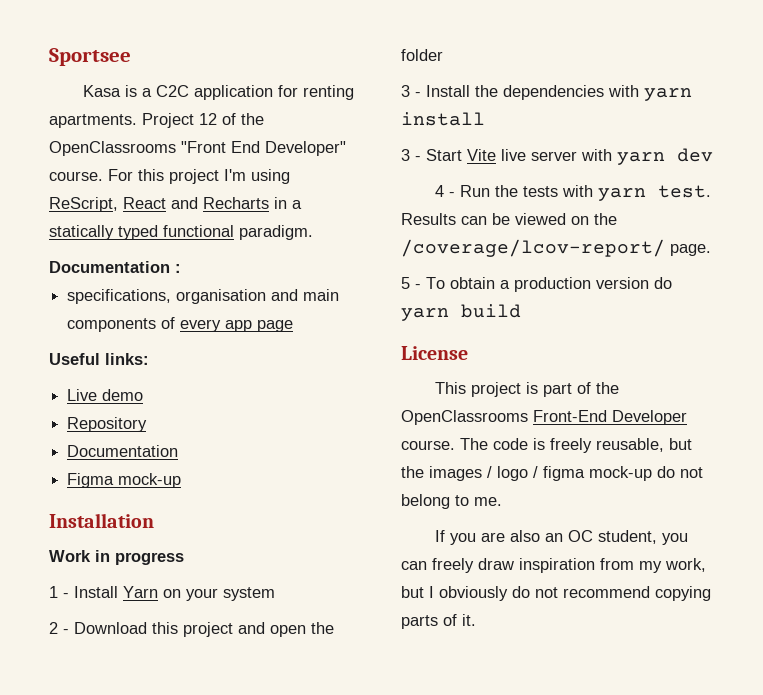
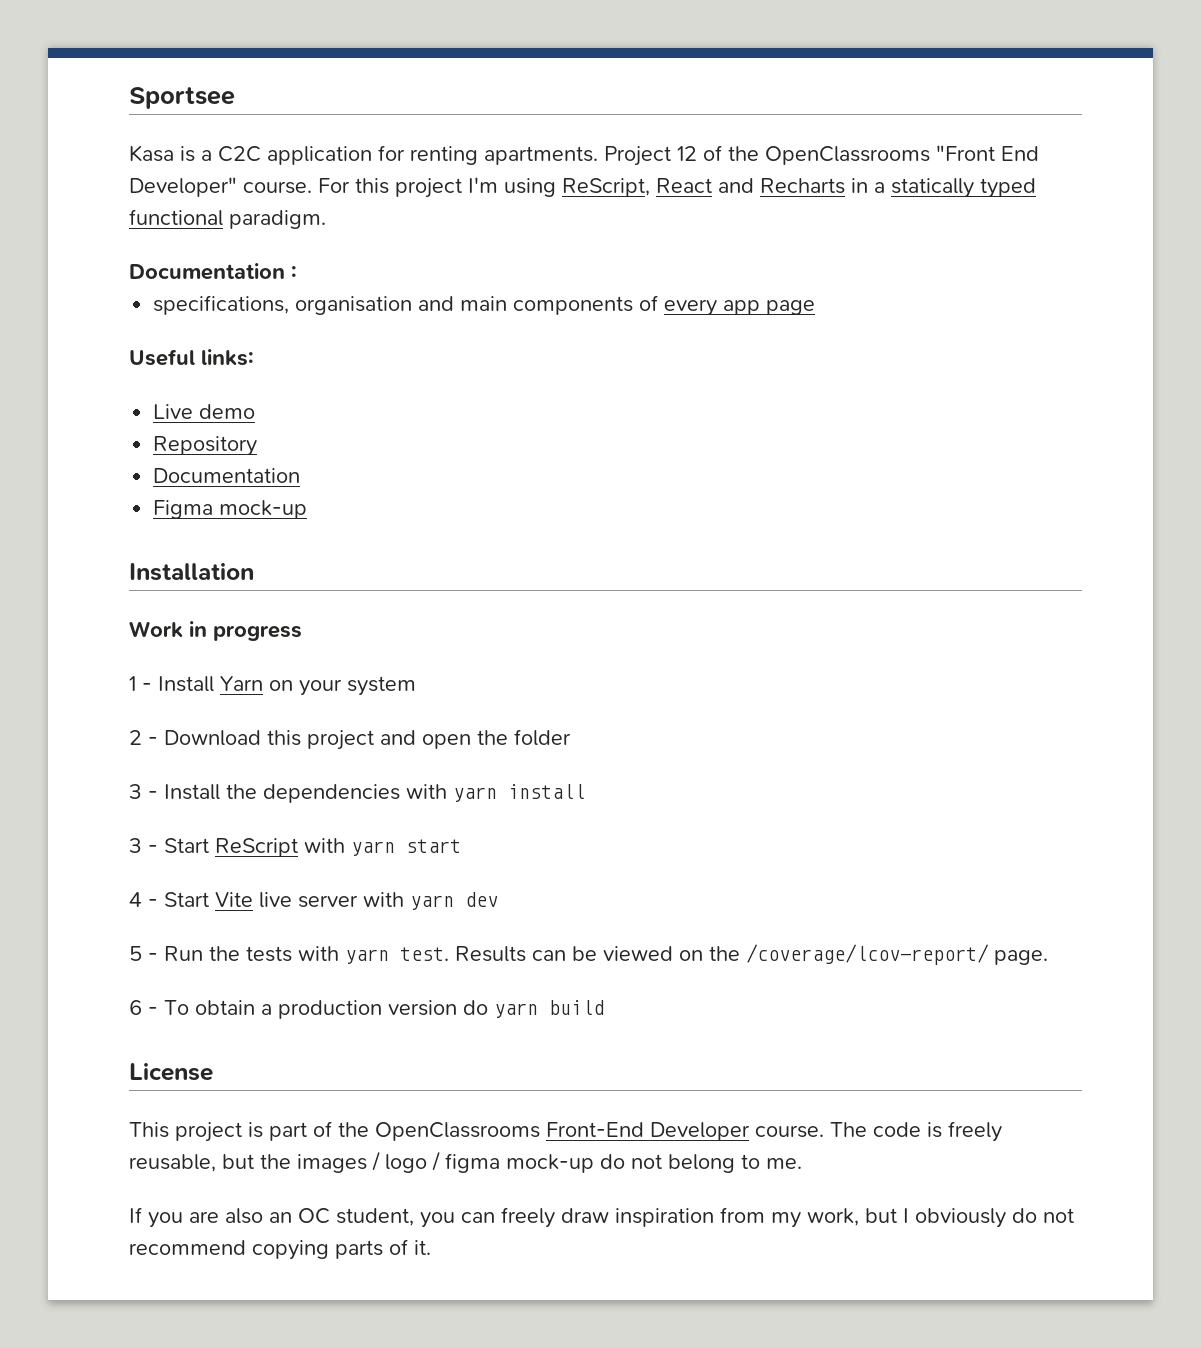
- 3 - Start Vite live server with yarn dev
+ 3 - Start ReScript with yarn start
+ 4 - Start Vite live server with yarn dev
- 4 - Run the tests with yarn test.
+ 5 - Run the tests with yarn test.
- 5 - To obtain a production version do yarn build
+ 6 - To obtain a production version do yarn build

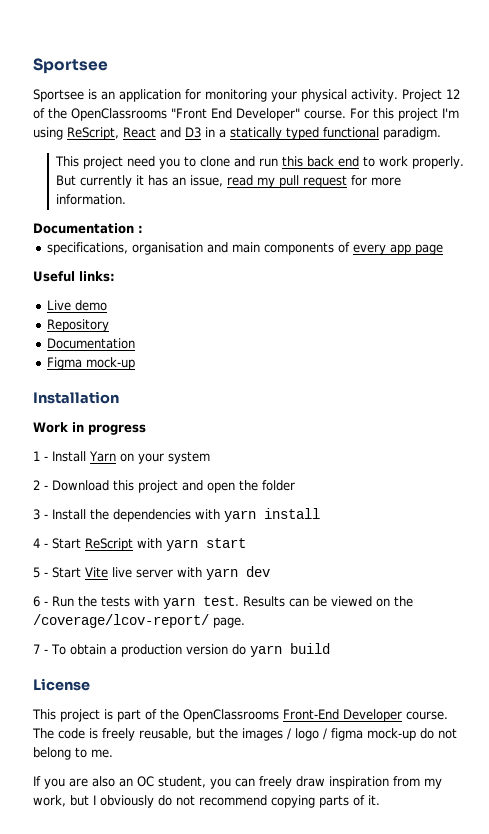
- Kasa is a C2C application for renting apartments.
+ Sportsee is an application for monitoring your physical activity.
- For this project I'm using ReScript, React and Recharts in a statically typed functional paradigm.
+ For this project I'm using ReScript, React and D3 in a statically typed functional paradigm.
+ This project need you to clone and run this back end to work properly. But currently it has an issue, read my pull request for more information.
- 3 - Start ReScript with yarn start
+ 4 - Start ReScript with yarn start
- 4 - Start Vite live server with yarn dev
+ 5 - Start Vite live server with yarn dev
- 5 - Run the tests with yarn test.
+ 6 - Run the tests with yarn test.
- 6 - To obtain a production version do yarn build
+ 7 - To obtain a production version do yarn build

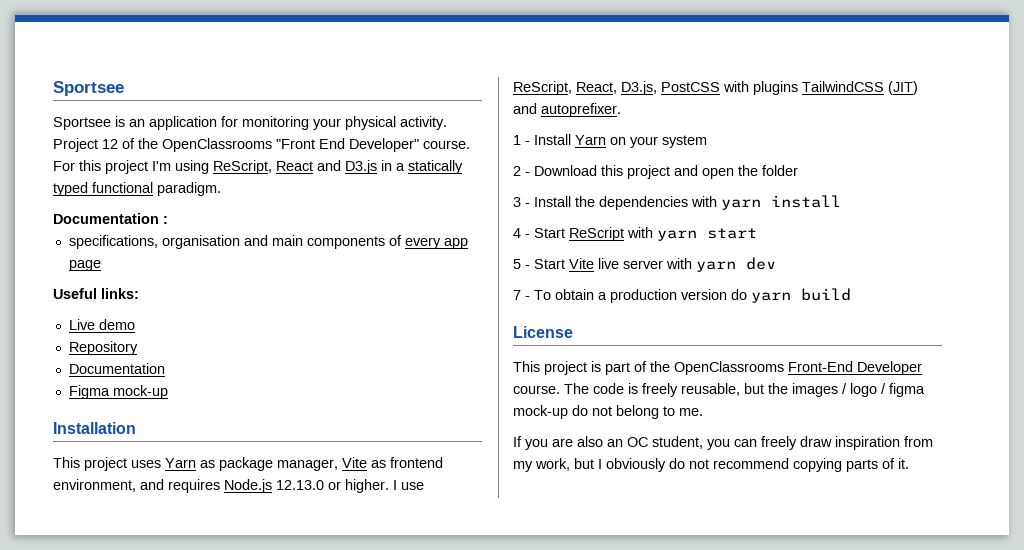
- For this project I'm using ReScript, React and D3 in a statically typed functional paradigm.
+ For this project I'm using ReScript, React and D3.js in a statically typed functional paradigm.
- This project need you to clone and run this back end to work properly. But currently it has an issue, read my pull request for more information.
- Work in progress
+ This project uses Yarn as package manager, Vite as frontend environment, and requires Node.js 12.13.0 or higher. I use ReScript, React, D3.js, PostCSS with plugins TailwindCSS (JIT) and autoprefixer.
- 6 - Run the tests with yarn test. Results can be viewed on the /coverage/lcov-report/ page.

